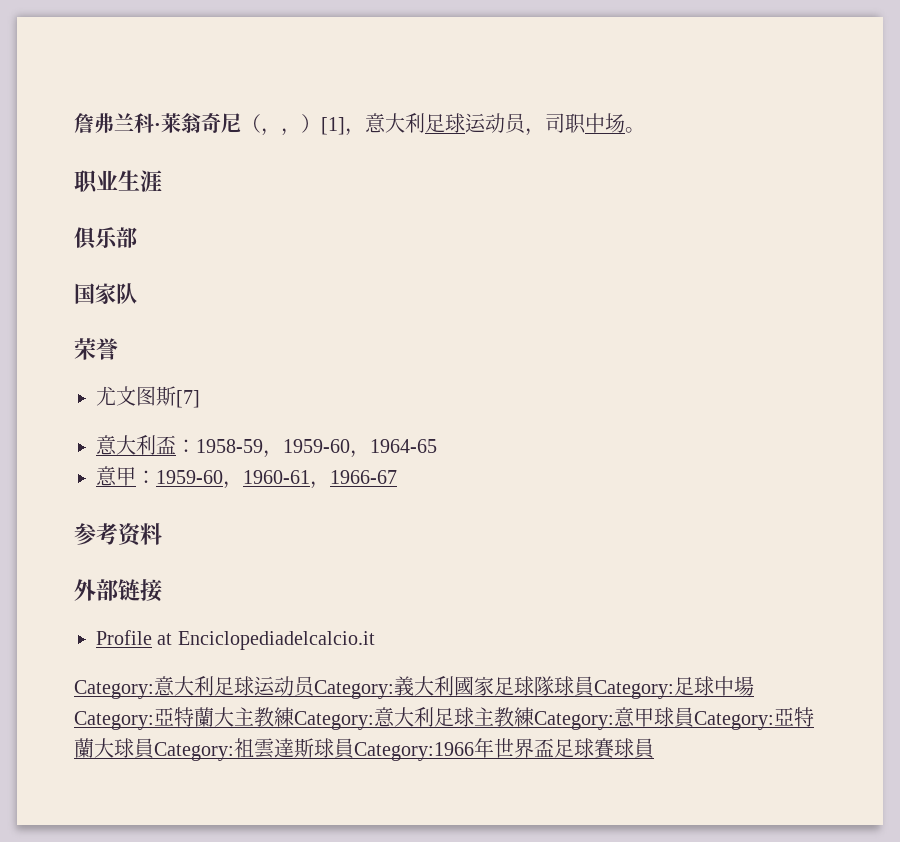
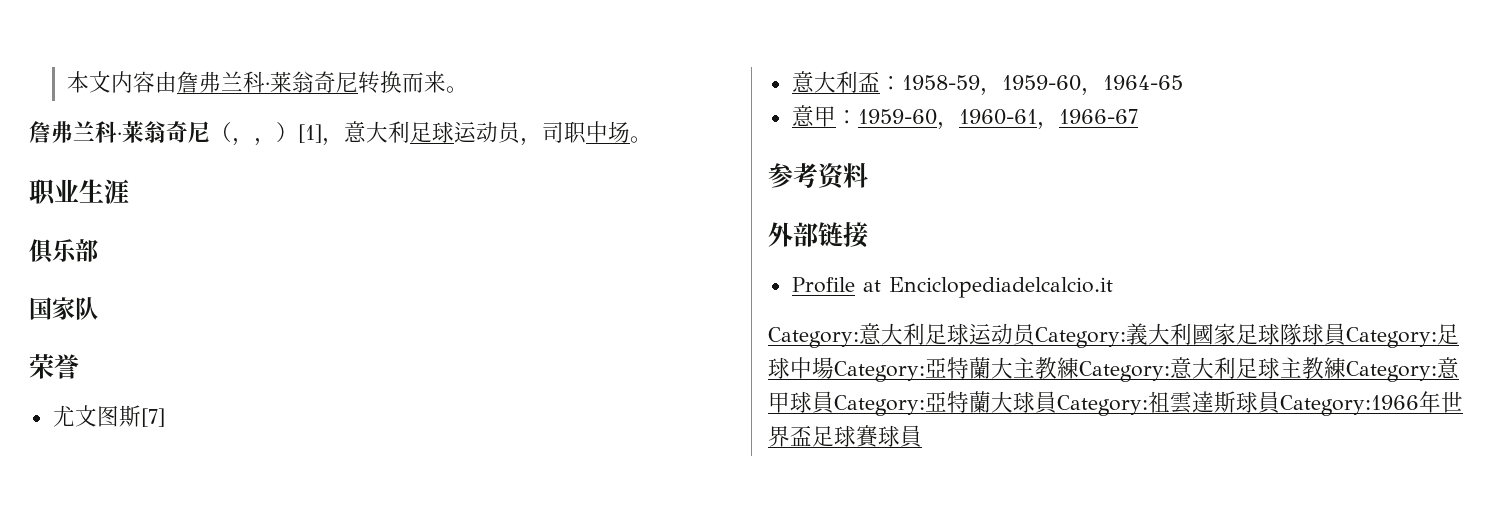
+ 本文内容由詹弗兰科·莱翁奇尼转换而来。

